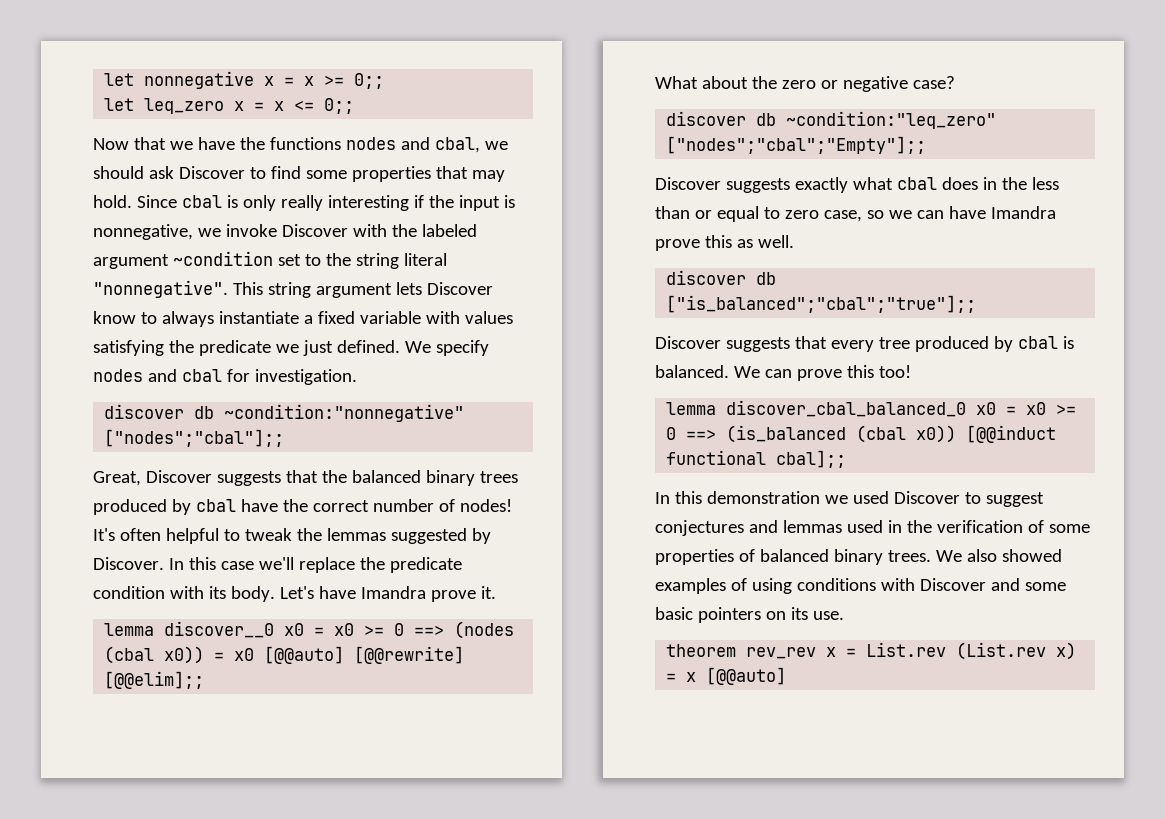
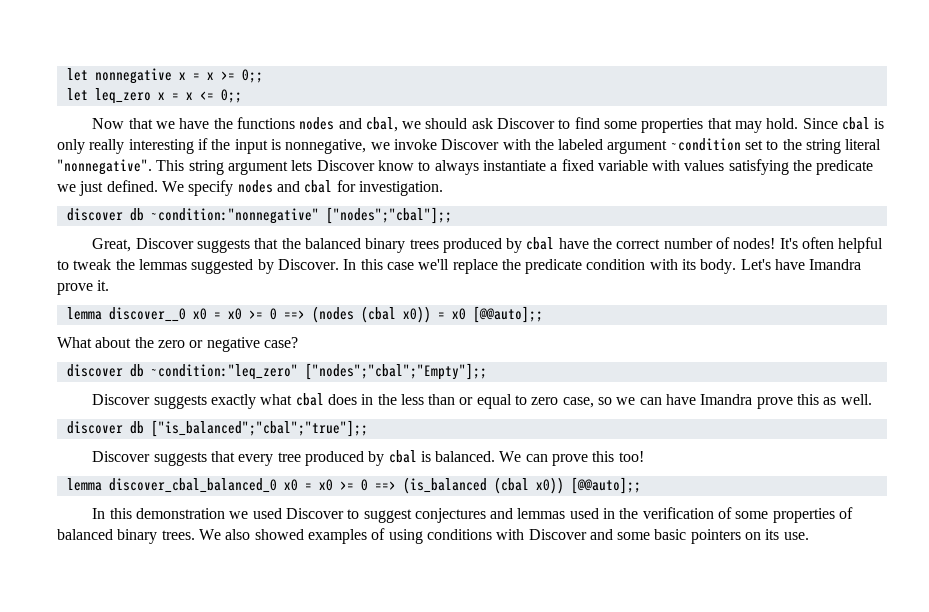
- lemma discover__0 x0 = x0 >= 0 ==> (nodes (cbal x0)) = x0 [@@auto] [@@rewrite] [@@elim];;
+ lemma discover__0 x0 = x0 >= 0 ==> (nodes (cbal x0)) = x0 [@@auto];;
- lemma discover_cbal_balanced_0 x0 = x0 >= 0 ==> (is_balanced (cbal x0)) [@@induct functional cbal];;
+ lemma discover_cbal_balanced_0 x0 = x0 >= 0 ==> (is_balanced (cbal x0)) [@@auto];;
- theorem rev_rev x = List.rev (List.rev x) = x [@@auto]

